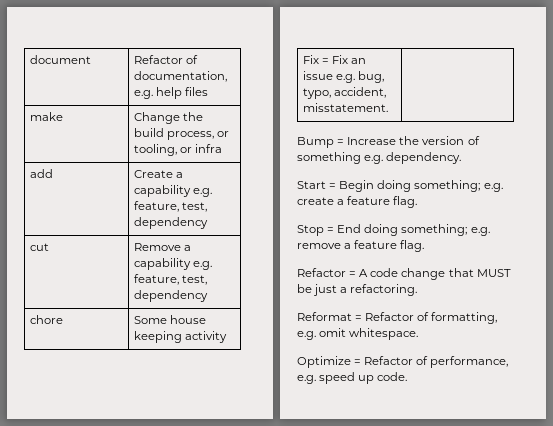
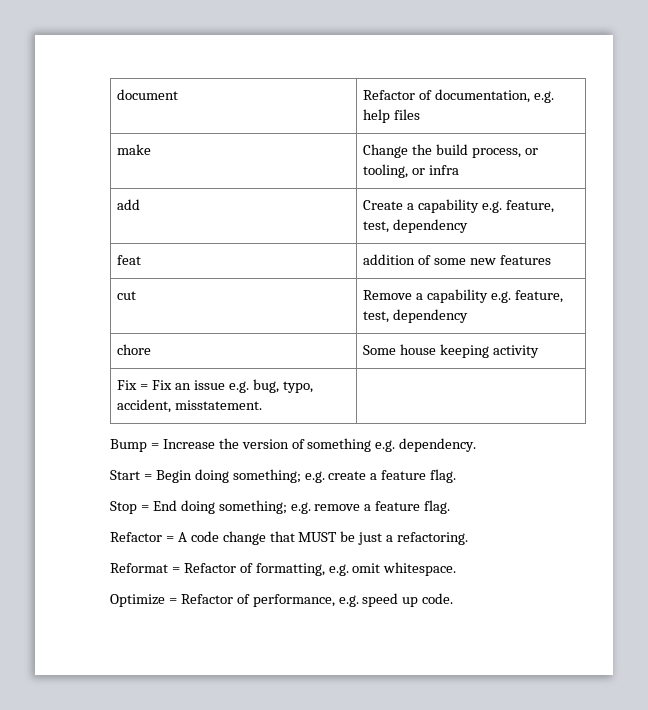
+ feat | addition of some new features

